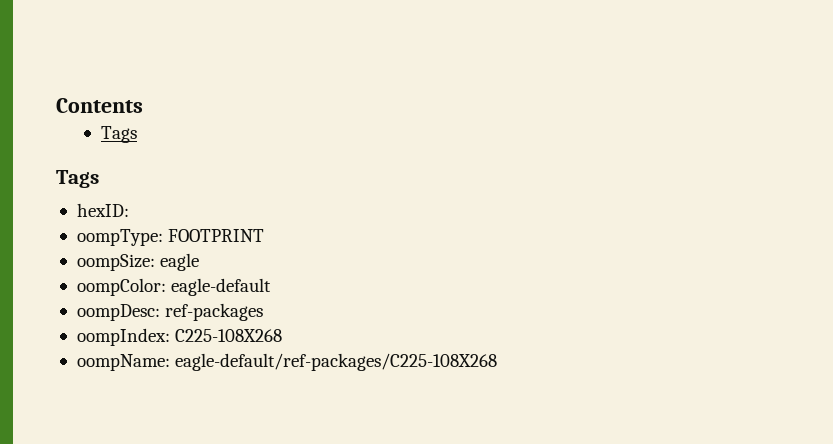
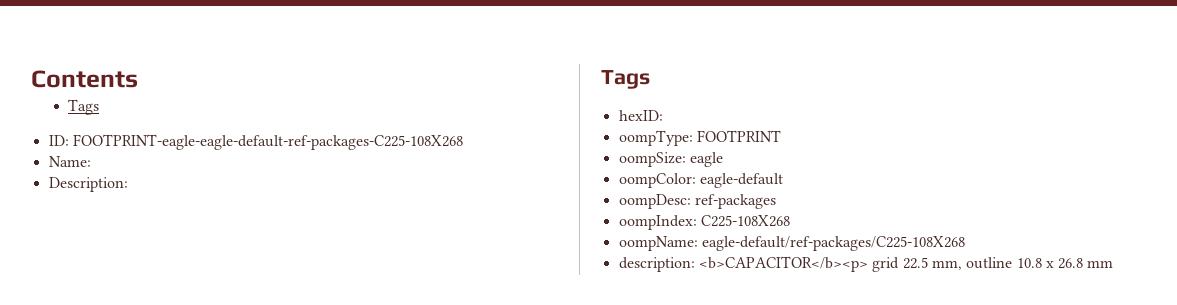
+ ID: FOOTPRINT-eagle-eagle-default-ref-packages-C225-108X268
+ Name:
+ Description:
+ description: <b>CAPACITOR</b><p> grid 22.5 mm, outline 10.8 x 26.8 mm

